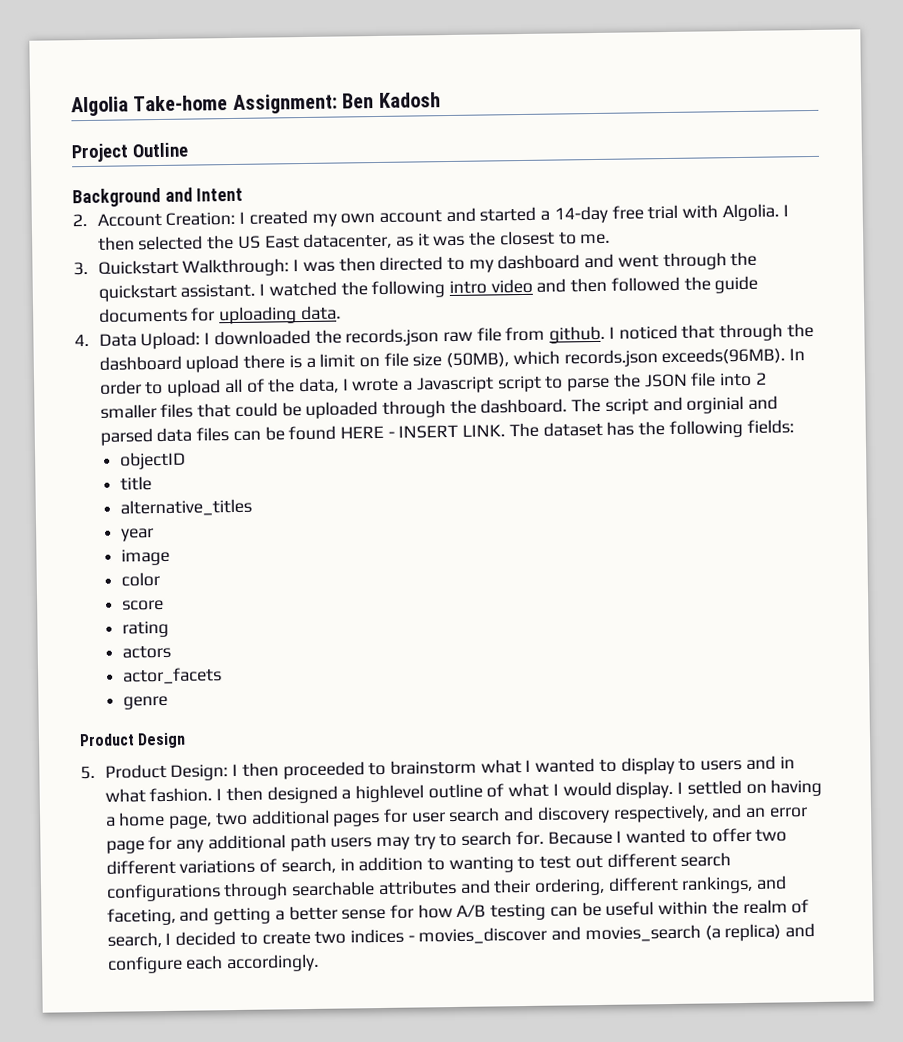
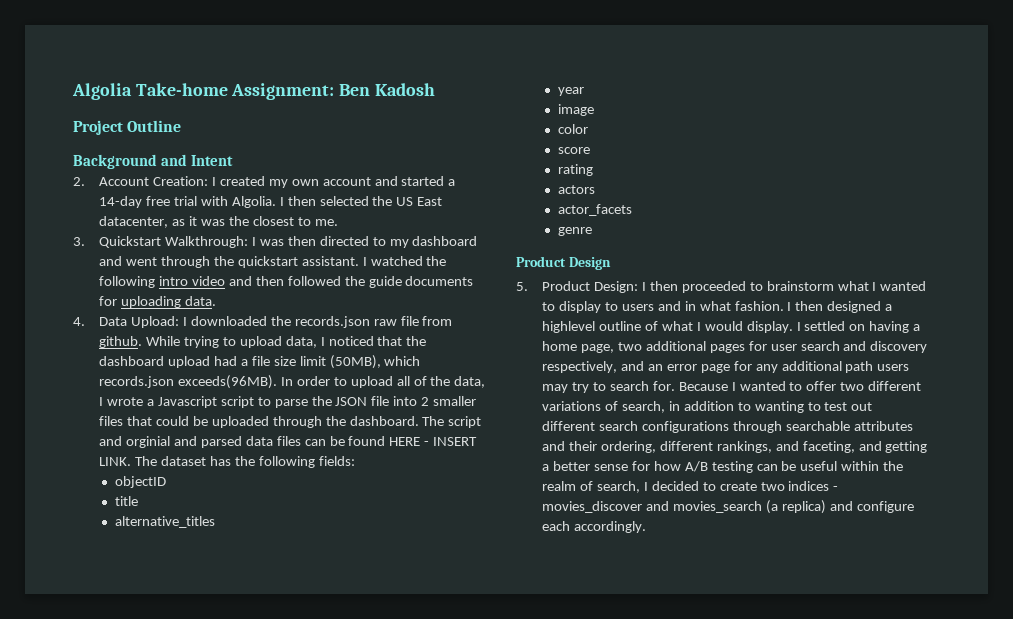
- I noticed that through the dashboard upload there is a limit on file size (50MB), which records.json exceeds(96MB).
+ While trying to upload data, I noticed that the dashboard upload had a file size limit (50MB), which records.json exceeds(96MB).

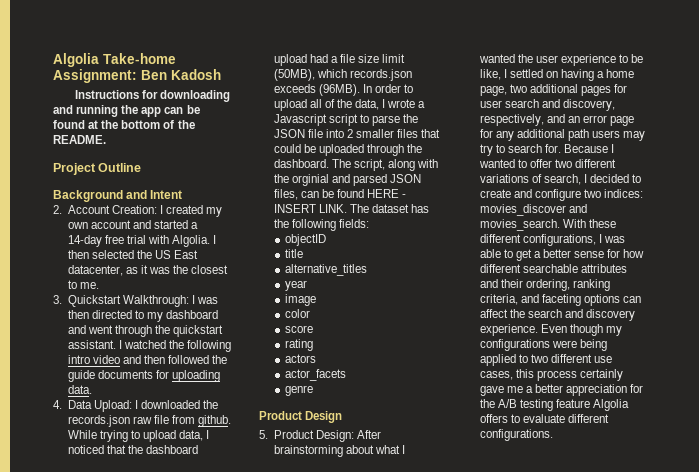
+ Instructions for downloading and running the app can be found at the bottom of the README.
- While trying to upload data, I noticed that the dashboard upload had a file size limit (50MB), which records.json exceeds(96MB).
+ While trying to upload data, I noticed that the dashboard upload had a file size limit (50MB), which records.json exceeds (96MB).
- The script and orginial and parsed data files can be found HERE - INSERT LINK.
+ The script, along with the orginial and parsed JSON files, can be found HERE - INSERT LINK.
- 5. Product Design: I then proceeded to brainstorm what I wanted to display to users and in what fashion. I then designed a highlevel outline of what I would display. I settled on having a home page, two additional pages for user search and discovery respectively, and an error page for any additional path users may try to search for.
+ 5. Product Design: After brainstorming about what I wanted the user experience to be like, I settled on having a home page, two additional pages for user search and discovery, respectively, and an error page for any additional path users may try to search for.
- Because I wanted to offer two different variations of search, in addition to wanting to test out different search configurations through searchable attributes and their ordering, different rankings, and faceting, and getting a better sense for how A/B testing can be useful within the realm of search, I decided to create two indices - movies_discover and movies_search (a replica) and configure each accordingly.
+ Because I wanted to offer two different variations of search, I decided to create and configure two indices: movies_discover and movies_search. With these different configurations, I was able to get a better sense for how different searchable attributes and their ordering, ranking criteria, and faceting options can affect the search and discovery experience. Even though my configurations were being applied to two different use cases, this process certainly gave me a better appreciation for the A/B testing feature Algolia offers to evaluate different configurations.

